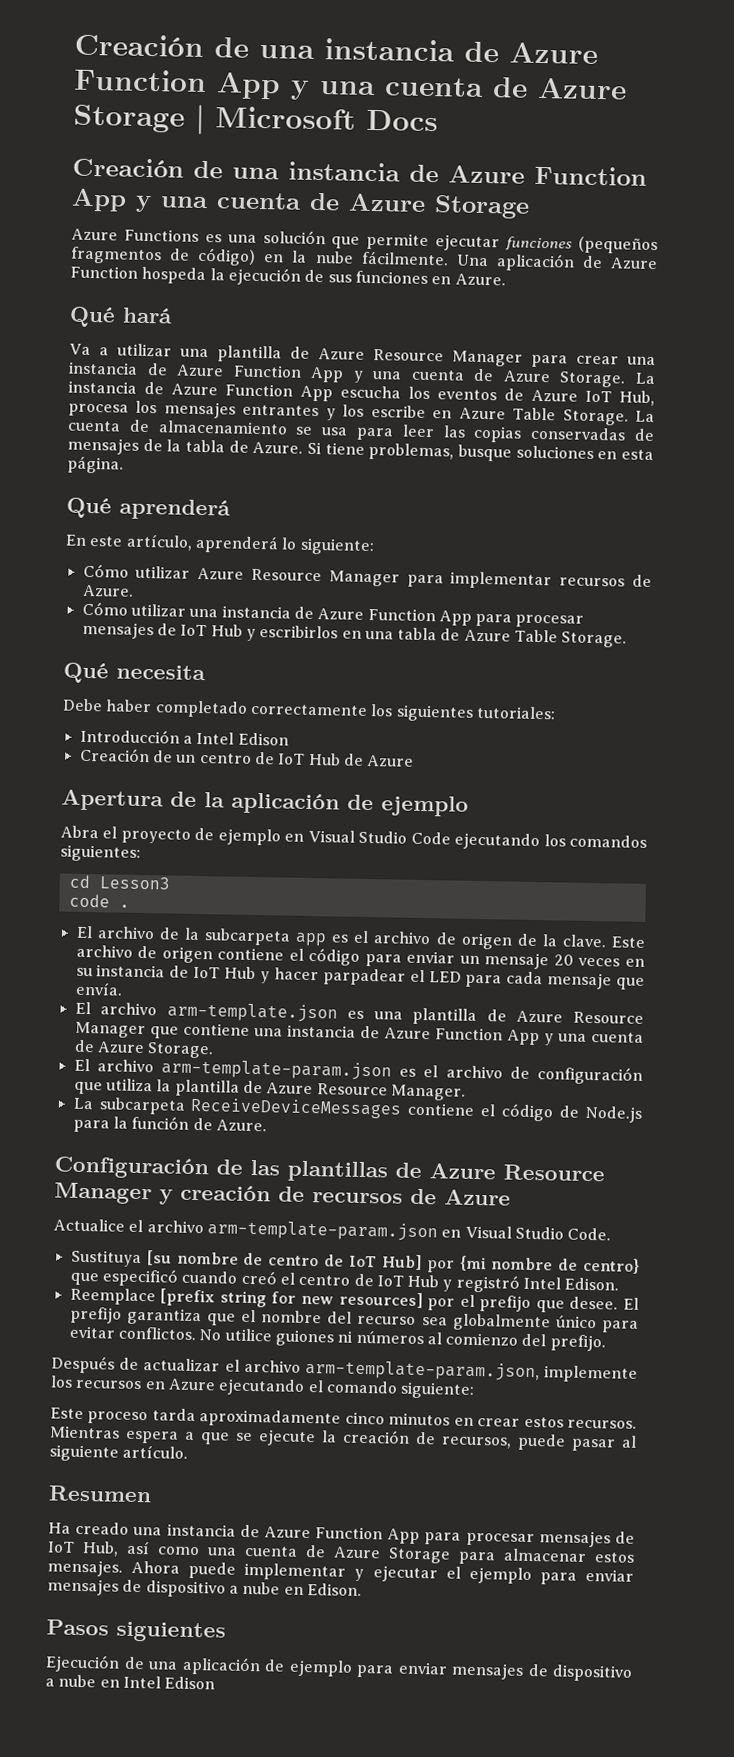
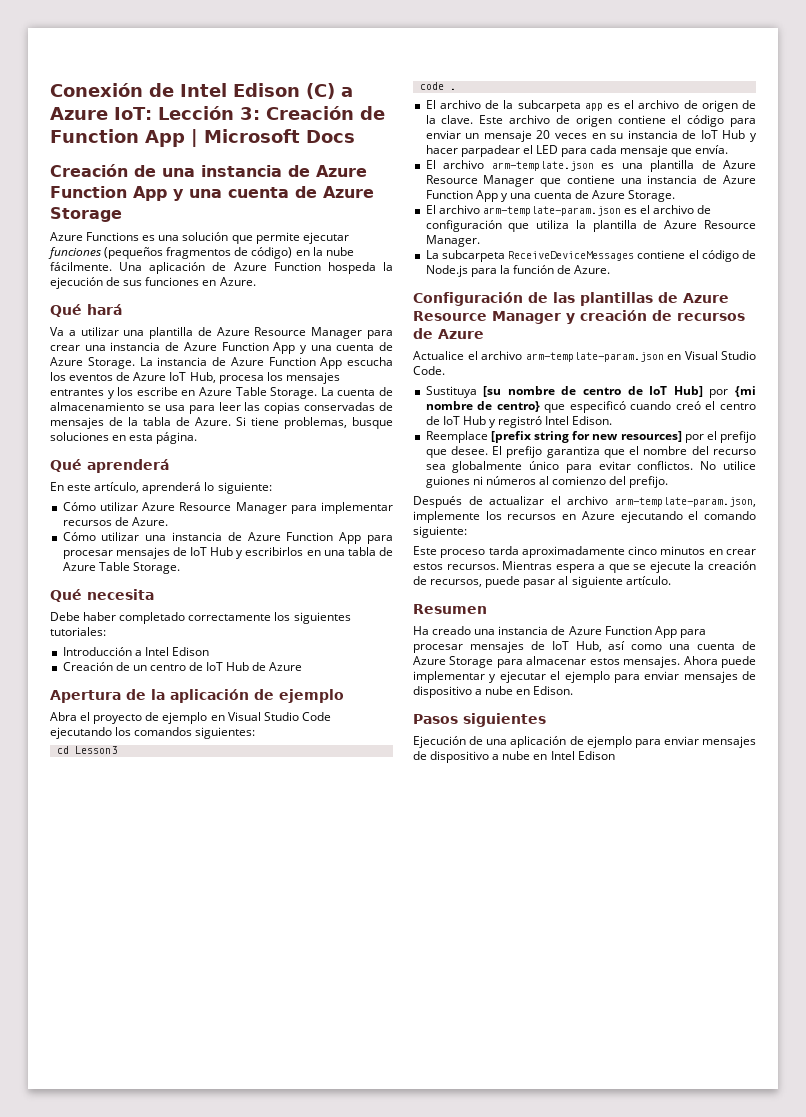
- Creación de una instancia de Azure Function App y una cuenta de Azure Storage | Microsoft Docs
+ Conexión de Intel Edison (C) a Azure IoT: Lección 3: Creación de Function App | Microsoft Docs

